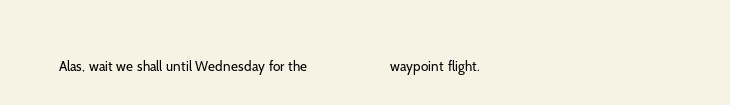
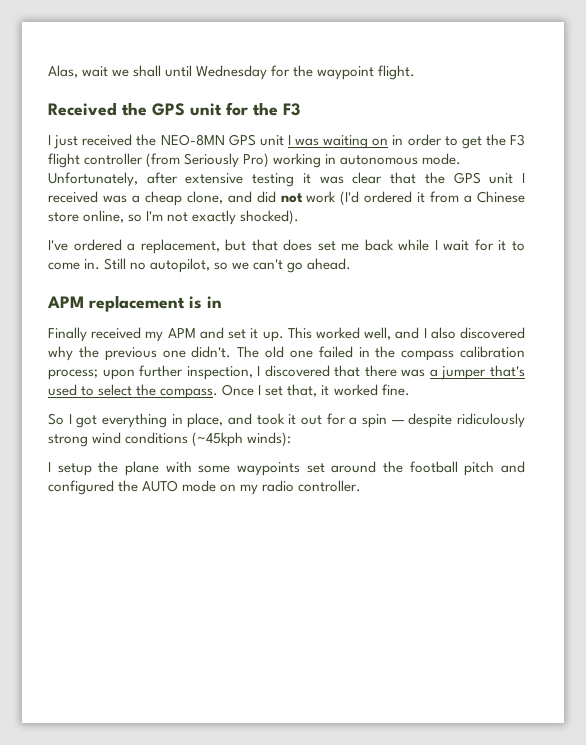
+ Received the GPS unit for the F3
+ I just received the NEO-8MN GPS unit I was waiting on in order to get the F3 flight controller (from Seriously Pro) working in autonomous mode. Unfortunately, after extensive testing it was clear that the GPS unit I received was a cheap clone, and did not work (I'd ordered it from a Chinese store online, so I'm not exactly shocked).
+ I've ordered a replacement, but that does set me back while I wait for it to come in. Still no autopilot, so we can't go ahead.
+ APM replacement is in
+ Finally received my APM and set it up. This worked well, and I also discovered why the previous one didn't. The old one failed in the compass calibration process; upon further inspection, I discovered that there was a jumper that's used to select the compass. Once I set that, it worked fine.
+ So I got everything in place, and took it out for a spin — despite ridiculously strong wind conditions (~45kph winds):
+ I setup the plane with some waypoints set around the football pitch and configured the AUTO mode on my radio controller.

